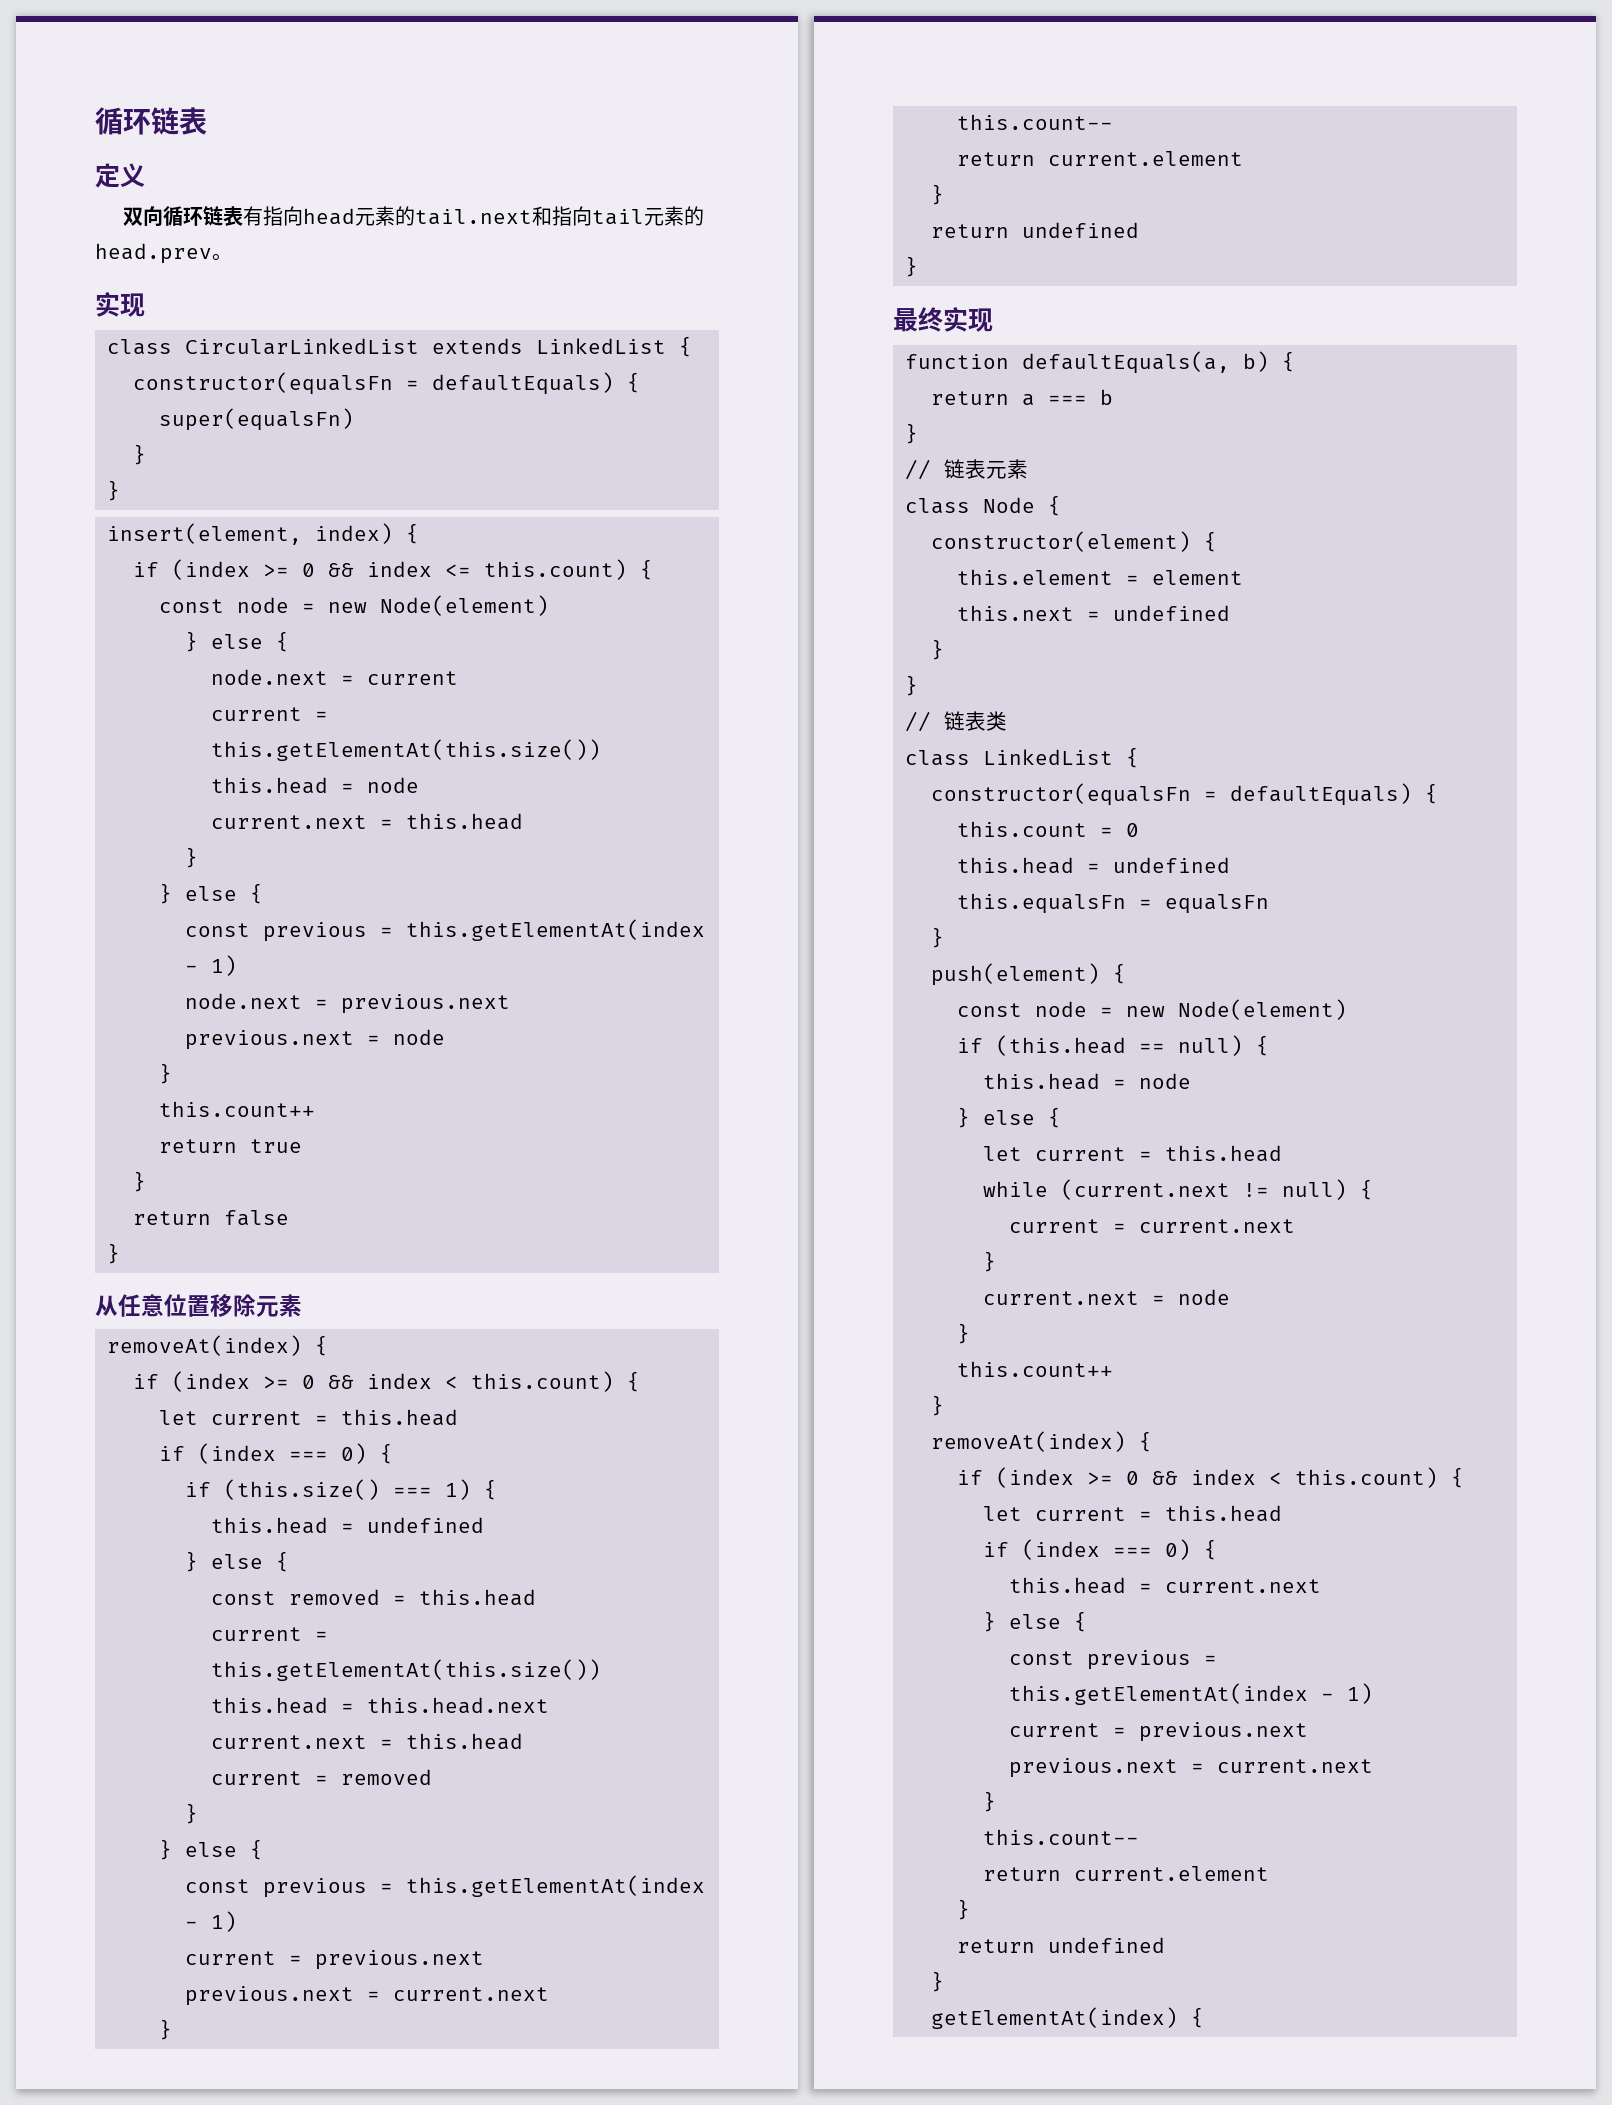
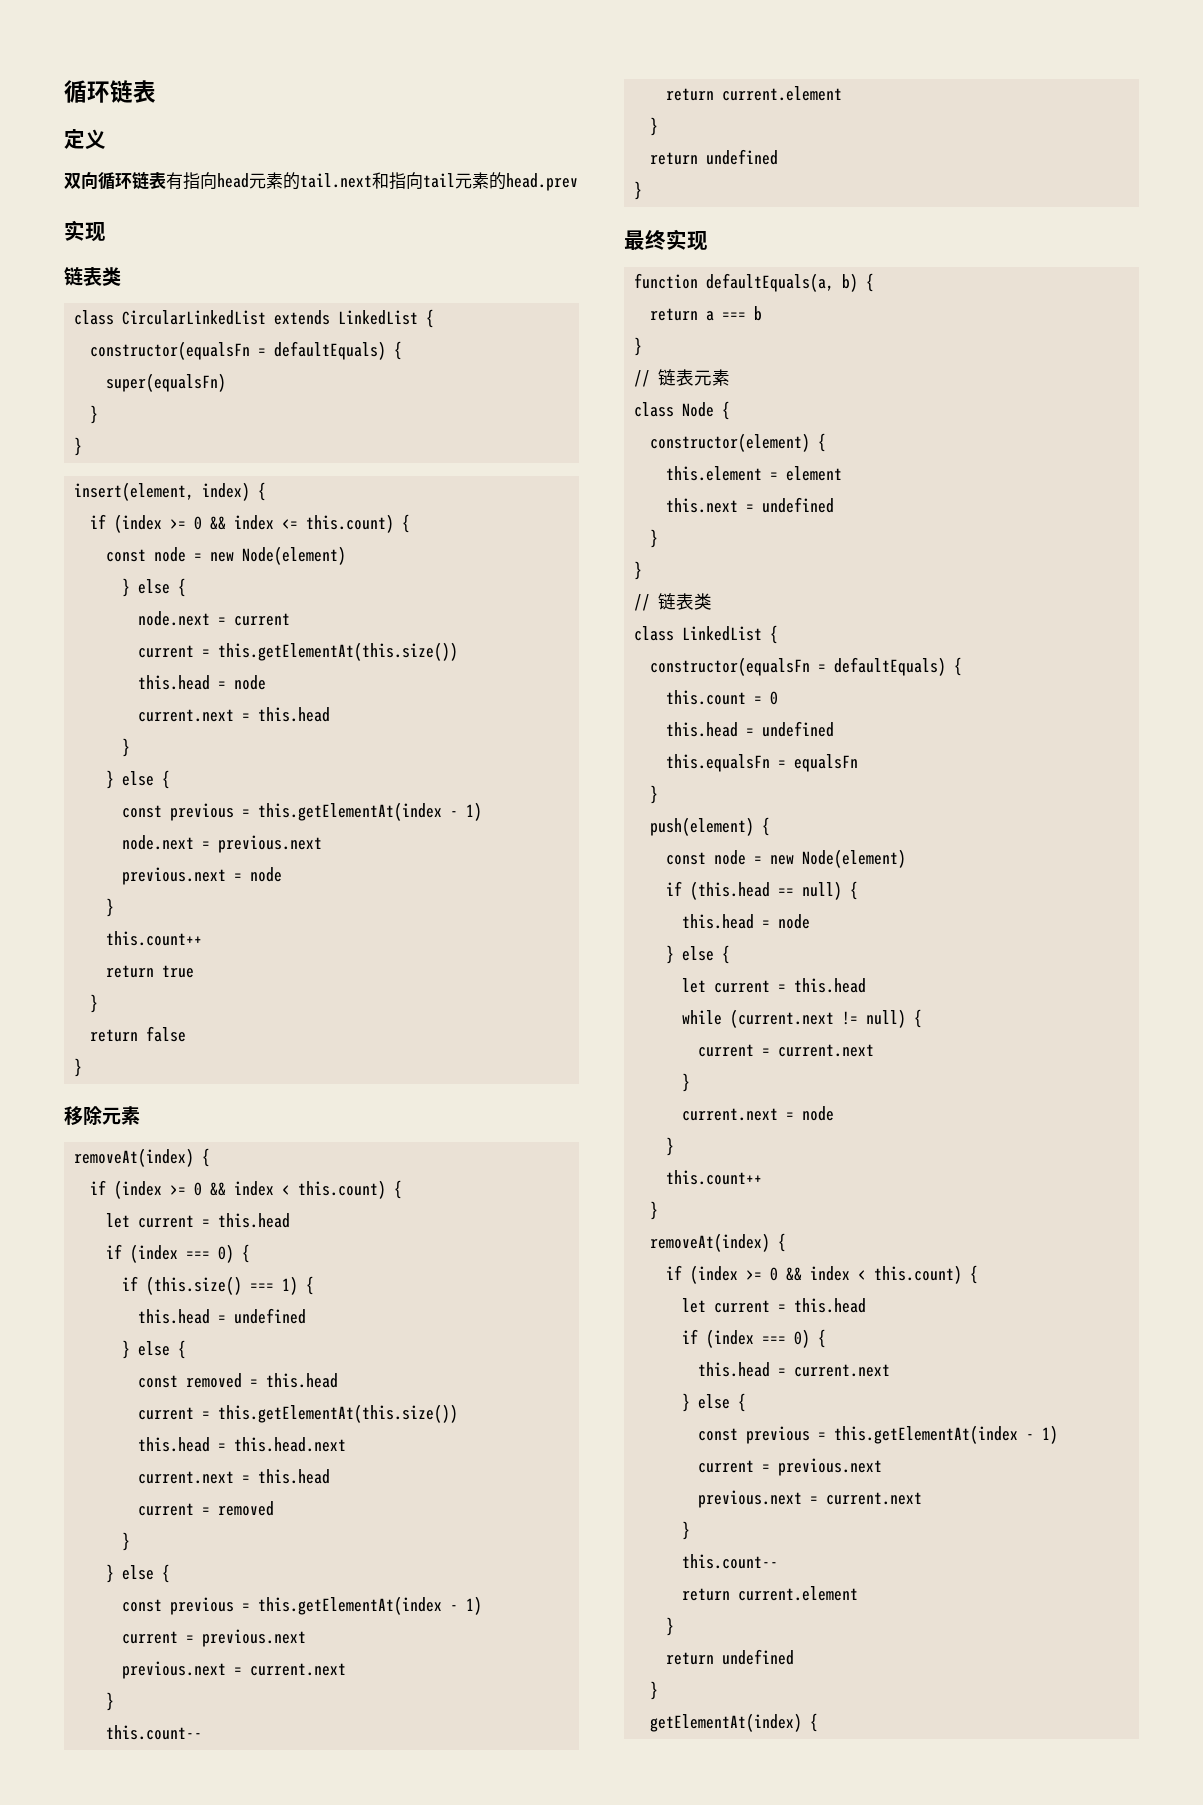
- 双向循环链表有指向head元素的tail.next和指向tail元素的head.prev。
+ 双向循环链表有指向head元素的tail.next和指向tail元素的head.prev
  实现
+ 链表类
- 从任意位置移除元素
+ 移除元素

